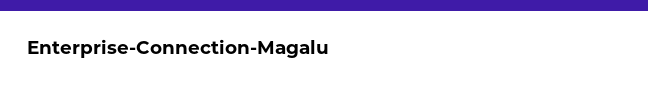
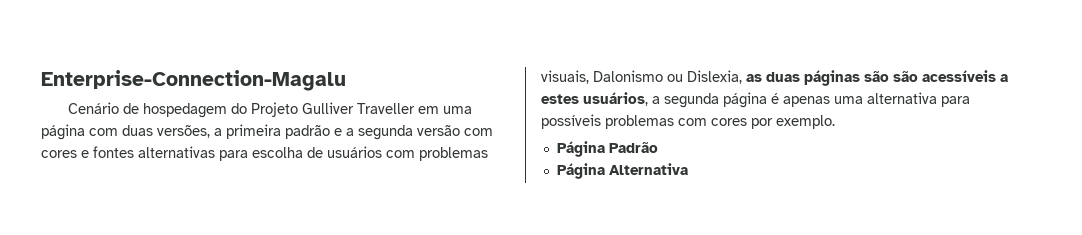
+ Cenário de hospedagem do Projeto Gulliver Traveller em uma página com duas versões, a primeira padrão e a segunda versão com cores e fontes alternativas para escolha de usuários com problemas visuais, Dalonismo ou Dislexia, as duas páginas são são acessíveis a estes usuários, a segunda página é apenas uma alternativa para possíveis problemas com cores por exemplo.
+ Página Padrão
+ Página Alternativa

